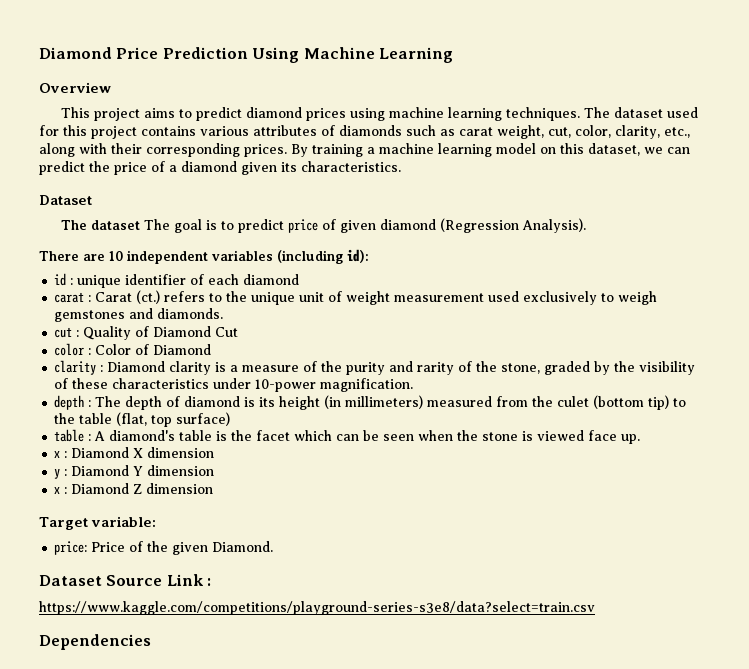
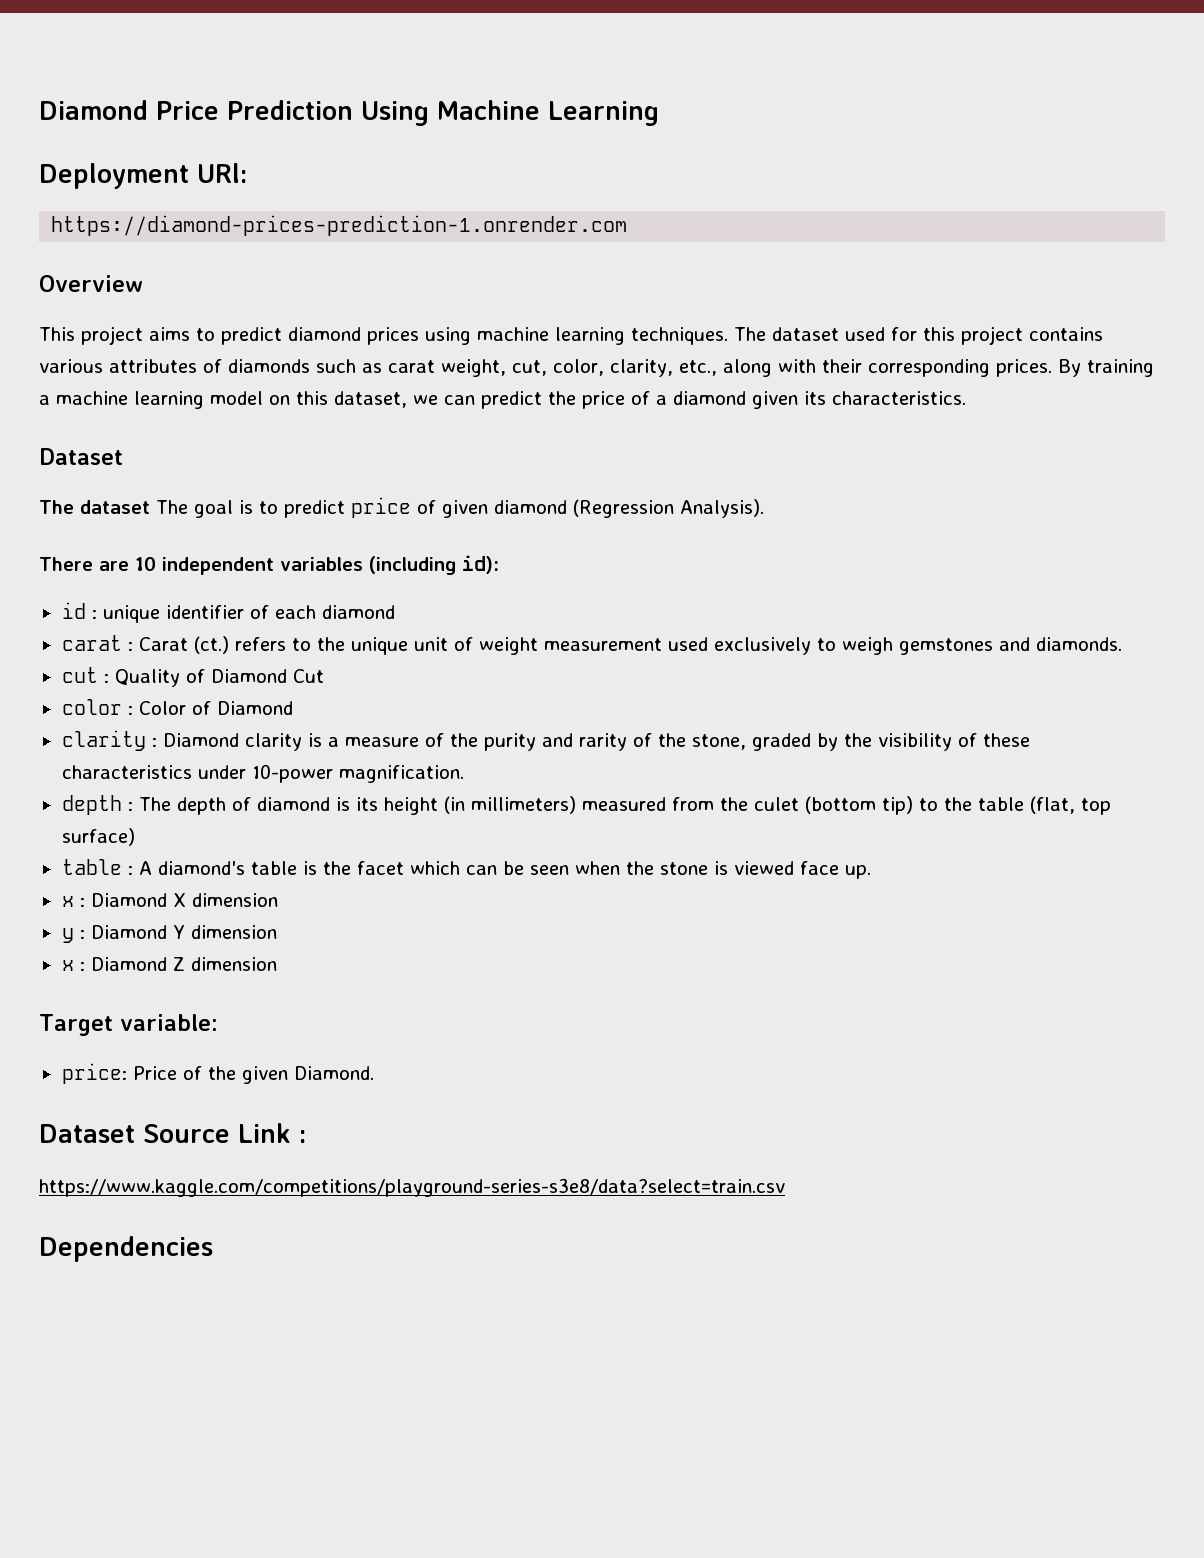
+ Deployment URl:
+ https://diamond-prices-prediction-1.onrender.com

